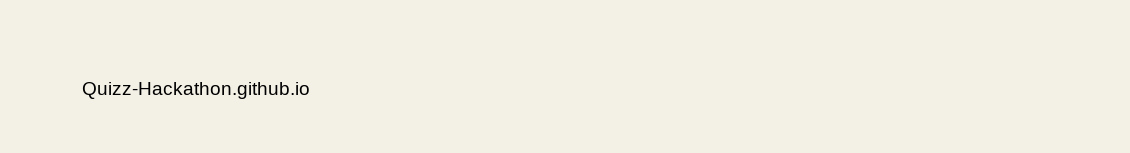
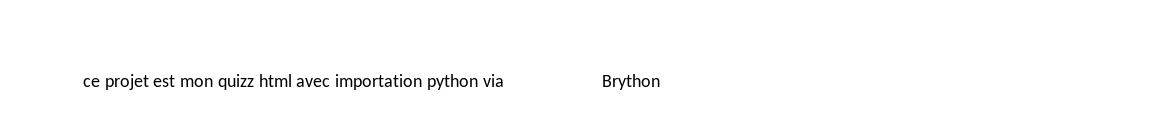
- Quizz-Hackathon.github.io
+ ce projet est mon quizz html avec importation python via Brython

